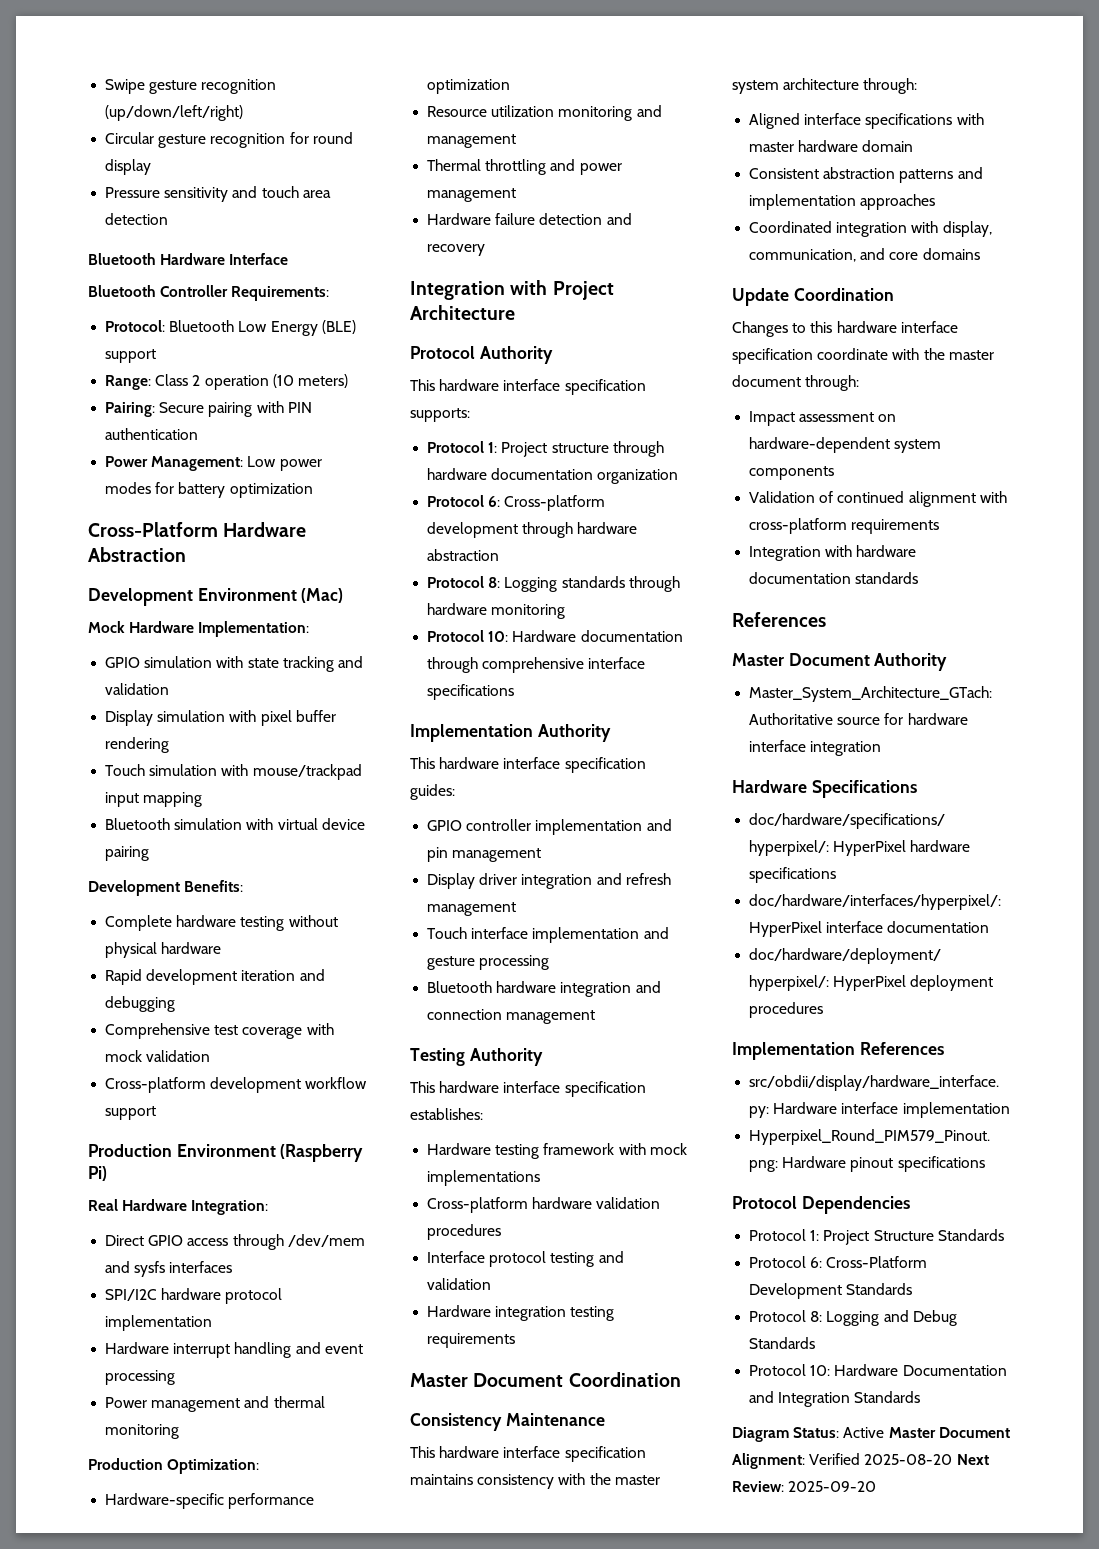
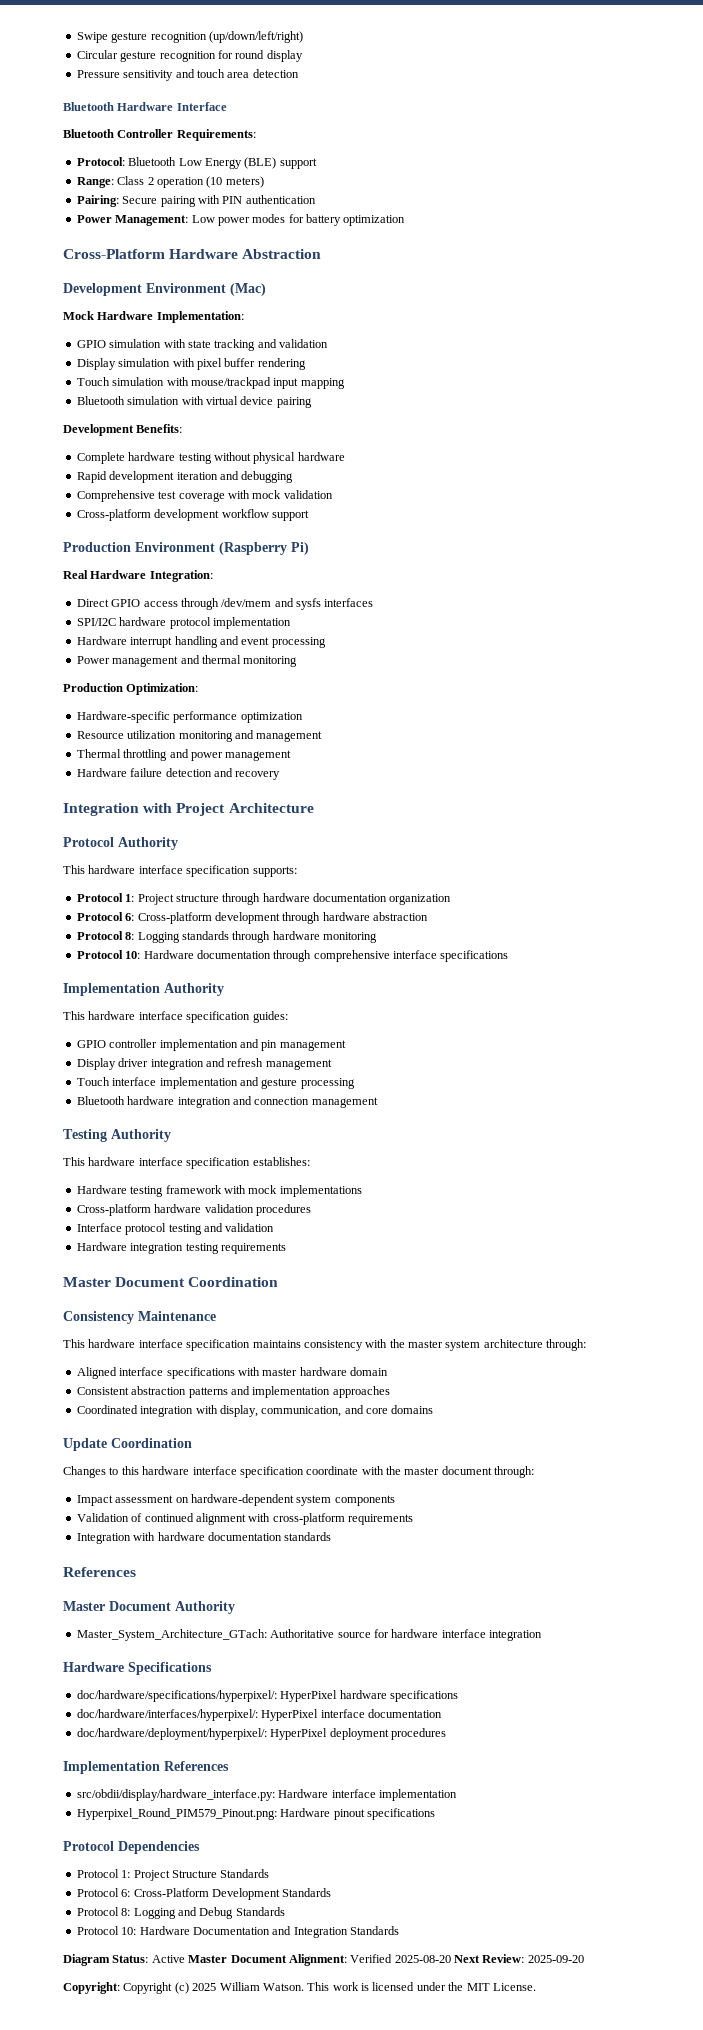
+ Copyright: Copyright (c) 2025 William Watson. This work is licensed under the MIT License.

